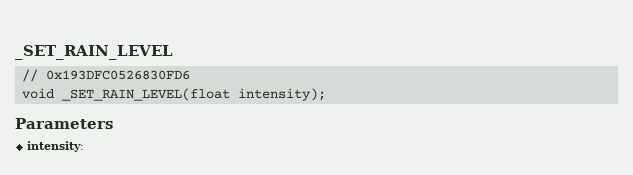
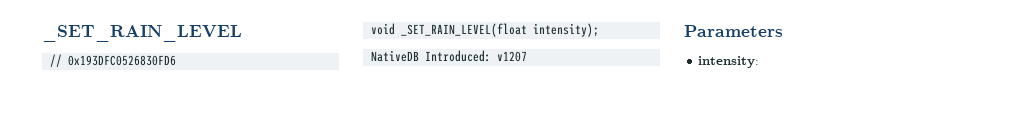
+ NativeDB Introduced: v1207

